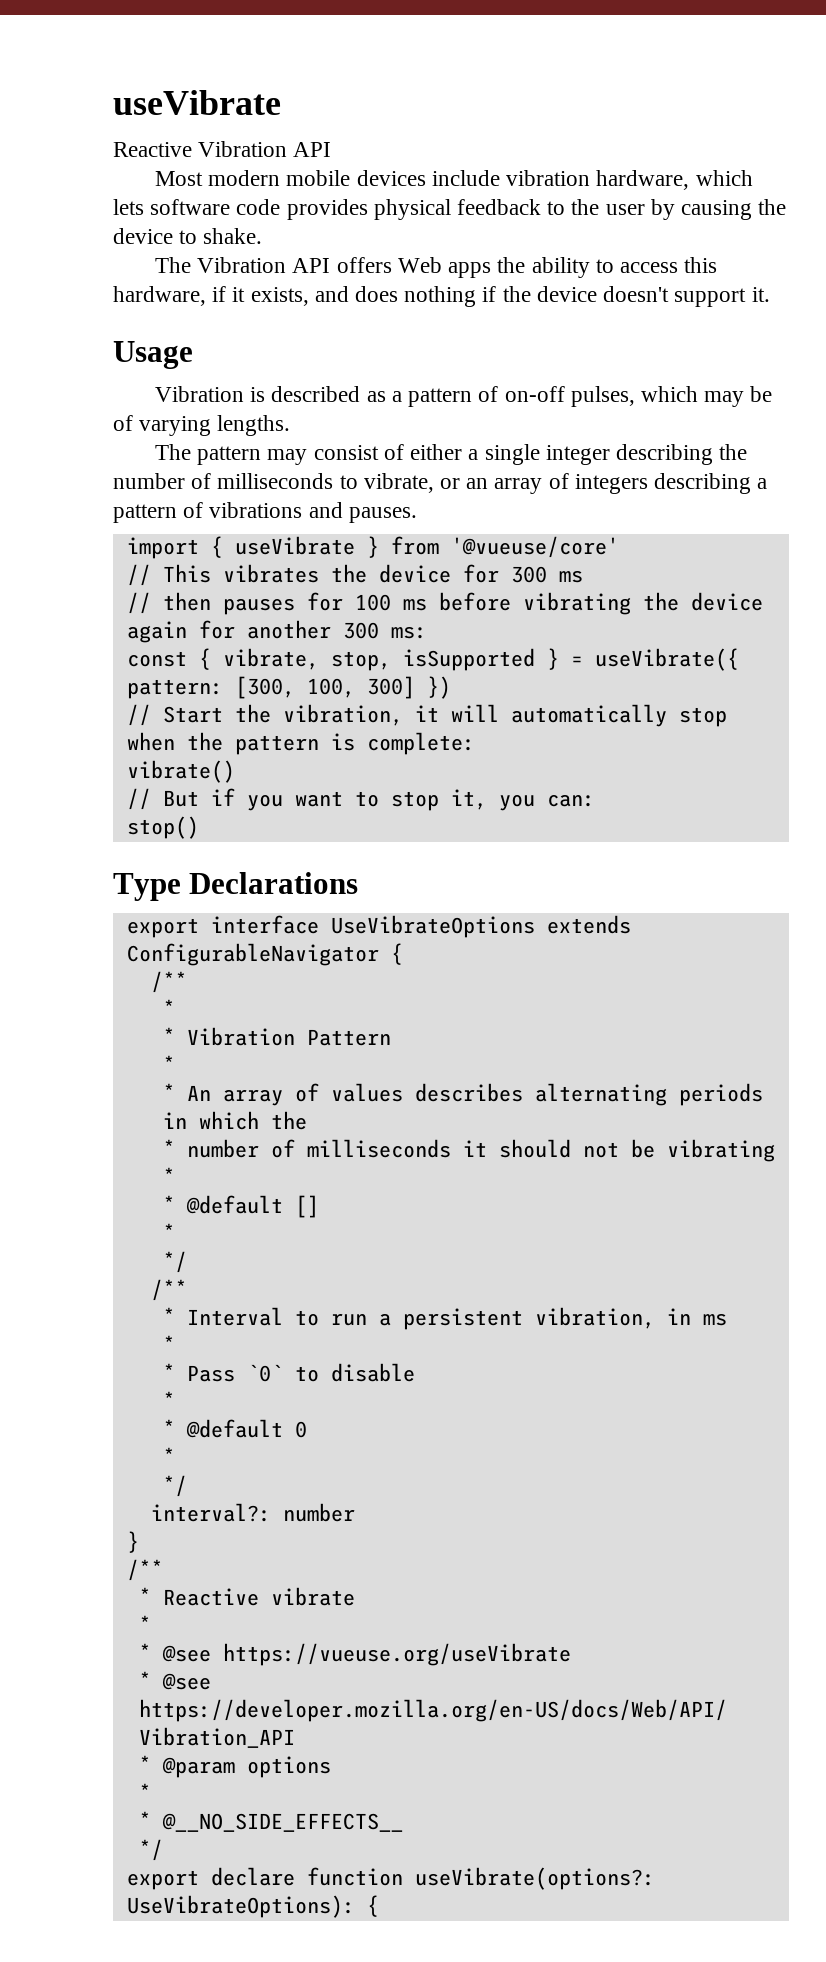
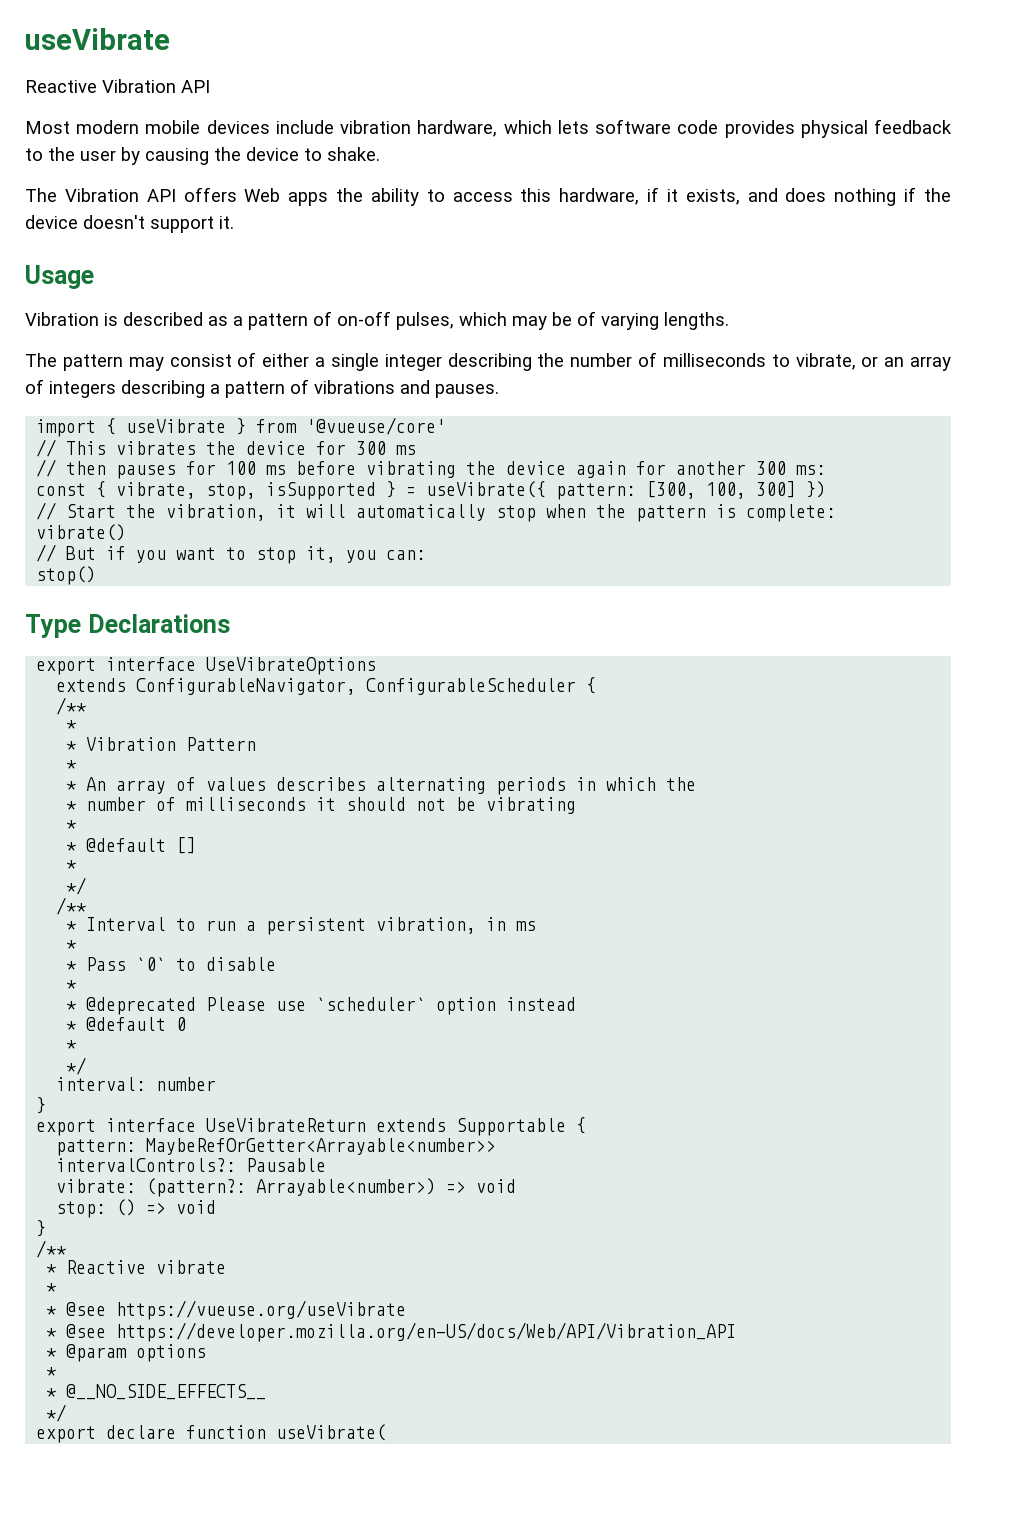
- export interface UseVibrateOptions extends ConfigurableNavigator {
+ export interface UseVibrateOptions
+ extends ConfigurableNavigator, ConfigurableScheduler {
+ * @deprecated Please use `scheduler` option instead
- interval?: number
+ interval: number
+ export interface UseVibrateReturn extends Supportable {
+ pattern: MaybeRefOrGetter<Arrayable<number>>
+ intervalControls?: Pausable
+ vibrate: (pattern?: Arrayable<number>) => void
+ stop: () => void
+ }
- export declare function useVibrate(options?: UseVibrateOptions): {
+ export declare function useVibrate(

